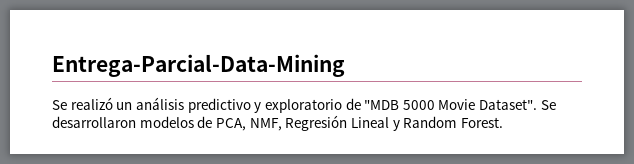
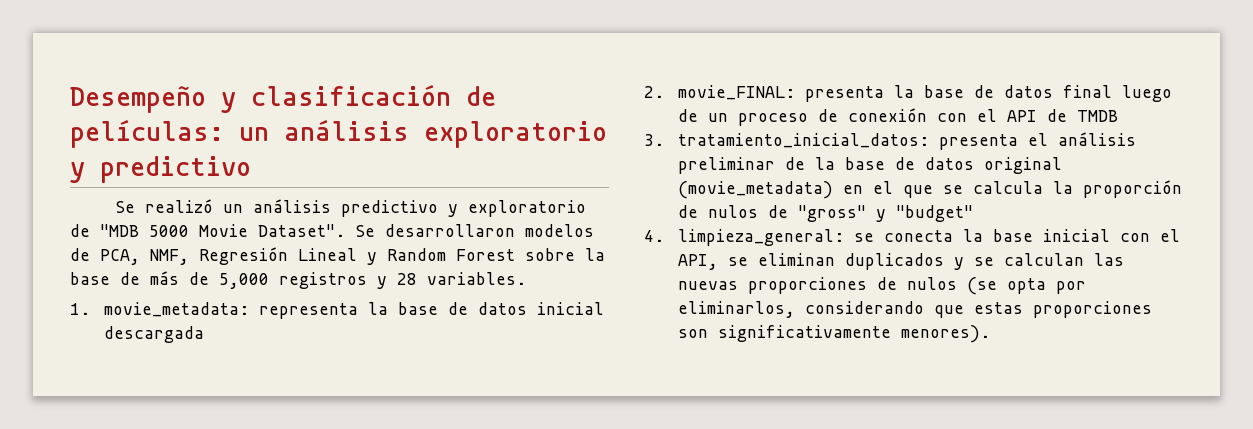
- Entrega-Parcial-Data-Mining
+ Desempeño y clasificación de películas: un análisis exploratorio y predictivo
- Se desarrollaron modelos de PCA, NMF, Regresión Lineal y Random Forest.
+ Se desarrollaron modelos de PCA, NMF, Regresión Lineal y Random Forest sobre la base de más de 5,000 registros y 28 variables.
+ 1. movie_metadata: representa la base de datos inicial descargada
+ 2. movie_FINAL: presenta la base de datos final luego de un proceso de conexión con el API de TMDB
+ 3. tratamiento_inicial_datos: presenta el análisis preliminar de la base de datos original (movie_metadata) en el que se calcula la proporción de nulos de "gross" y "budget"
+ 4. limpieza_general: se conecta la base inicial con el API, se eliminan duplicados y se calculan las nuevas proporciones de nulos (se opta por eliminarlos, considerando que estas proporciones son significativamente menores).

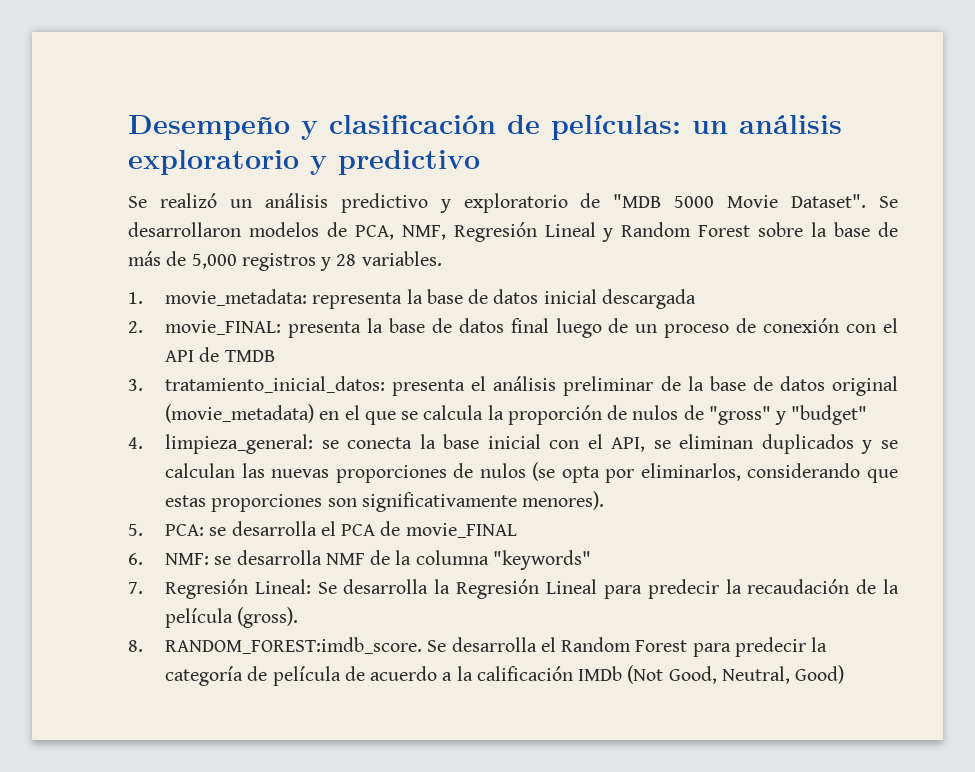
+ 5. PCA: se desarrolla el PCA de movie_FINAL
+ 6. NMF: se desarrolla NMF de la columna "keywords"
+ 7. Regresión Lineal: Se desarrolla la Regresión Lineal para predecir la recaudación de la película (gross).
+ 8. RANDOM_FOREST:imdb_score. Se desarrolla el Random Forest para predecir la categoría de película de acuerdo a la calificación IMDb (Not Good, Neutral, Good)

